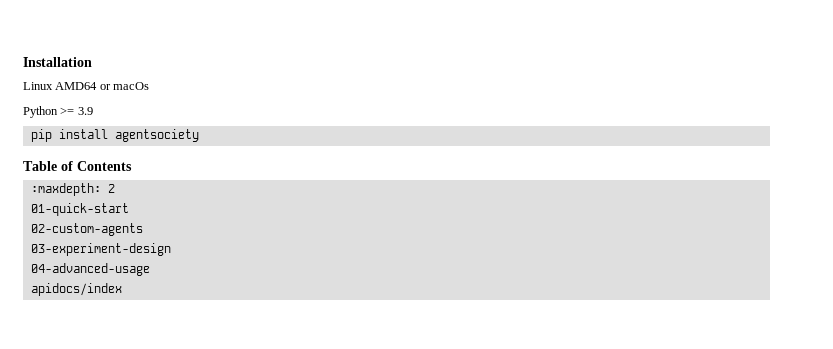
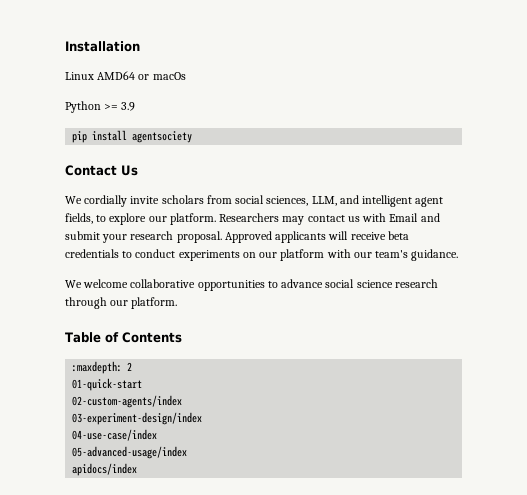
+ Contact Us
+ We cordially invite scholars from social sciences, LLM, and intelligent agent fields, to explore our platform. Researchers may contact us with Email and submit your research proposal. Approved applicants will receive beta credentials to conduct experiments on our platform with our team's guidance.
+ We welcome collaborative opportunities to advance social science research through our platform.
- 02-custom-agents
- 03-experiment-design
- 04-advanced-usage
+ 02-custom-agents/index
+ 03-experiment-design/index
+ 04-use-case/index
+ 05-advanced-usage/index

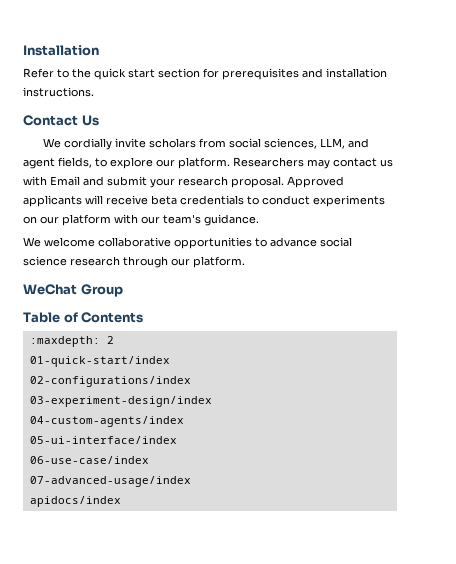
- Linux AMD64 or macOs
- Python >= 3.9
- pip install agentsociety
+ Refer to the quick start section for prerequisites and installation instructions.
- We cordially invite scholars from social sciences, LLM, and intelligent agent fields, to explore our platform.
+ We cordially invite scholars from social sciences, LLM, and agent fields, to explore our platform.
+ WeChat Group
- 01-quick-start
- 02-custom-agents/index
+ 01-quick-start/index
+ 02-configurations/index
- 04-use-case/index
- 05-advanced-usage/index
+ 04-custom-agents/index
+ 05-ui-interface/index
+ 06-use-case/index
+ 07-advanced-usage/index

